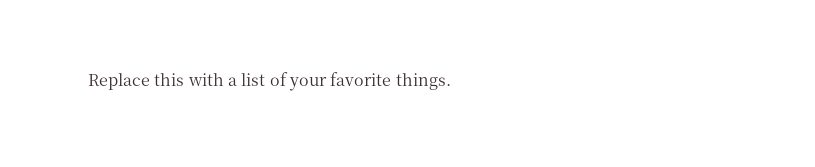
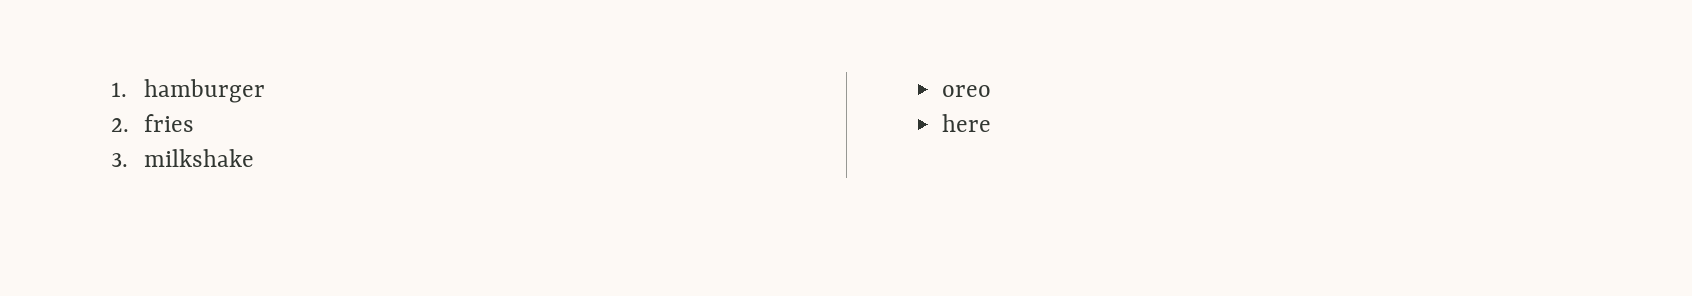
- Replace this with a list of your favorite things.
+ 1. hamburger
+ 2. fries
+ 3. milkshake
+ oreo
+ here

